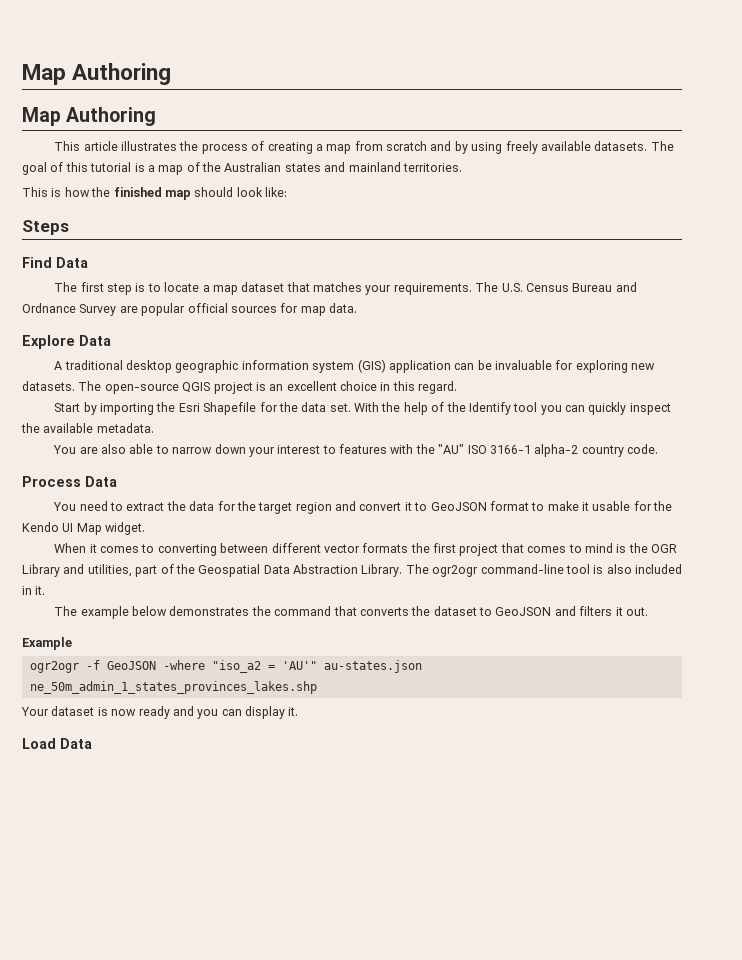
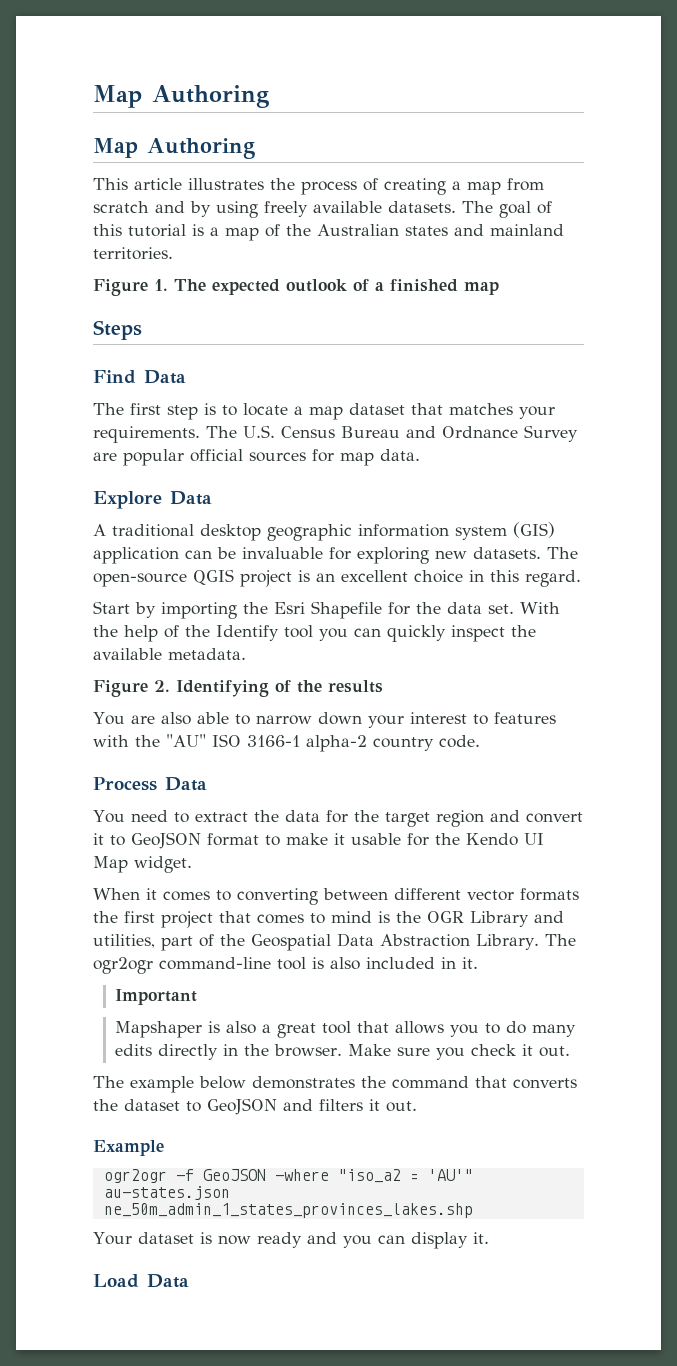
- This is how the finished map should look like:
+ Figure 1. The expected outlook of a finished map
+ Figure 2. Identifying of the results
+ Important
+ Mapshaper is also a great tool that allows you to do many edits directly in the browser. Make sure you check it out.

